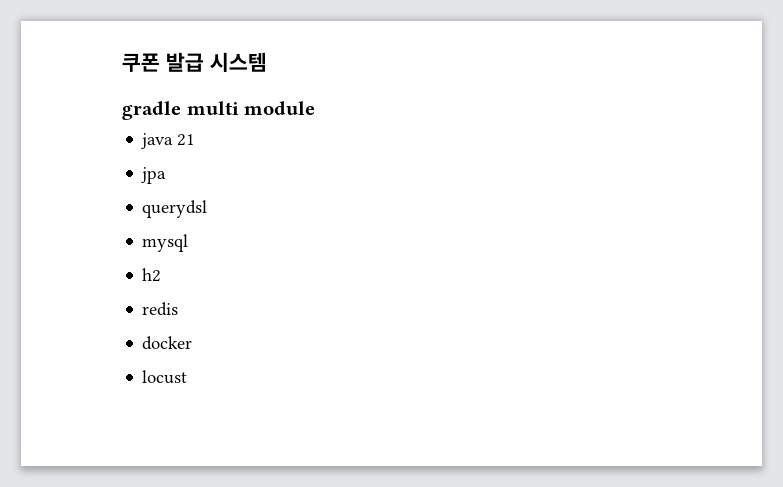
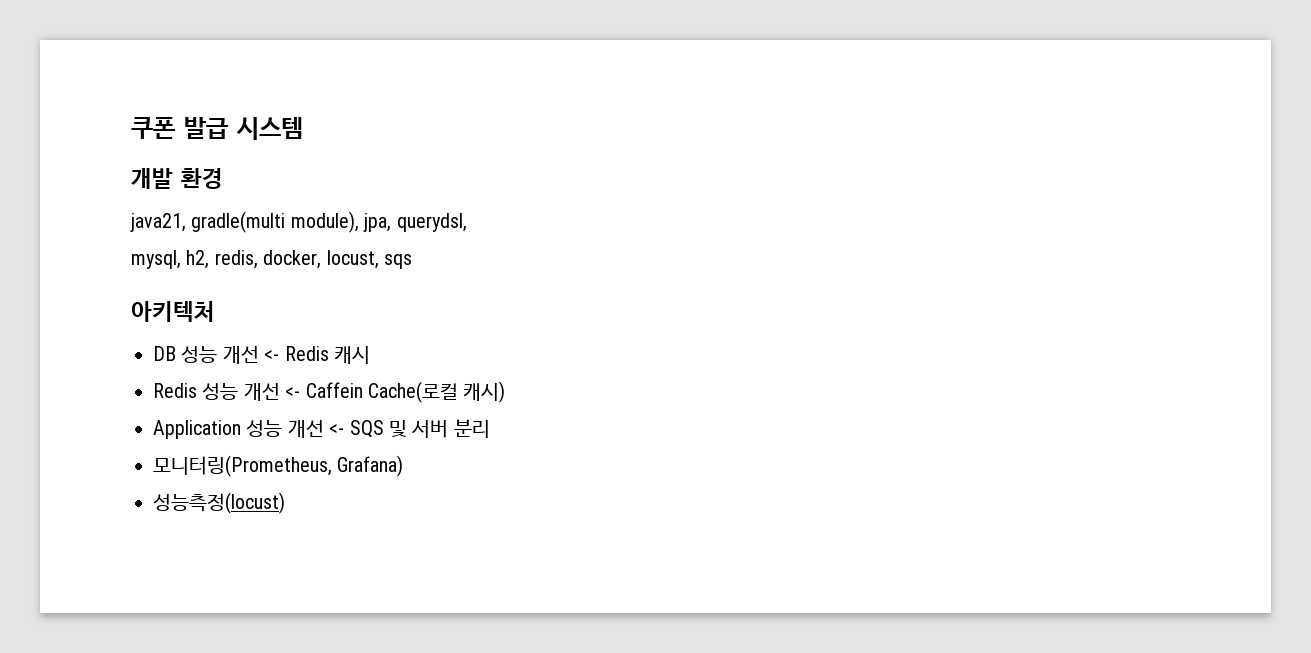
- gradle multi module
- java 21
- jpa
- querydsl
- mysql
- h2
- redis
- docker
- locust
+ 개발 환경
+ java21, gradle(multi module), jpa, querydsl,
+ mysql, h2, redis, docker, locust, sqs
+ 아키텍처
+ DB 성능 개선 <- Redis 캐시
+ Redis 성능 개선 <- Caffein Cache(로컬 캐시)
+ Application 성능 개선 <- SQS 및 서버 분리
+ 모니터링(Prometheus, Grafana)
+ 성능측정(locust)

